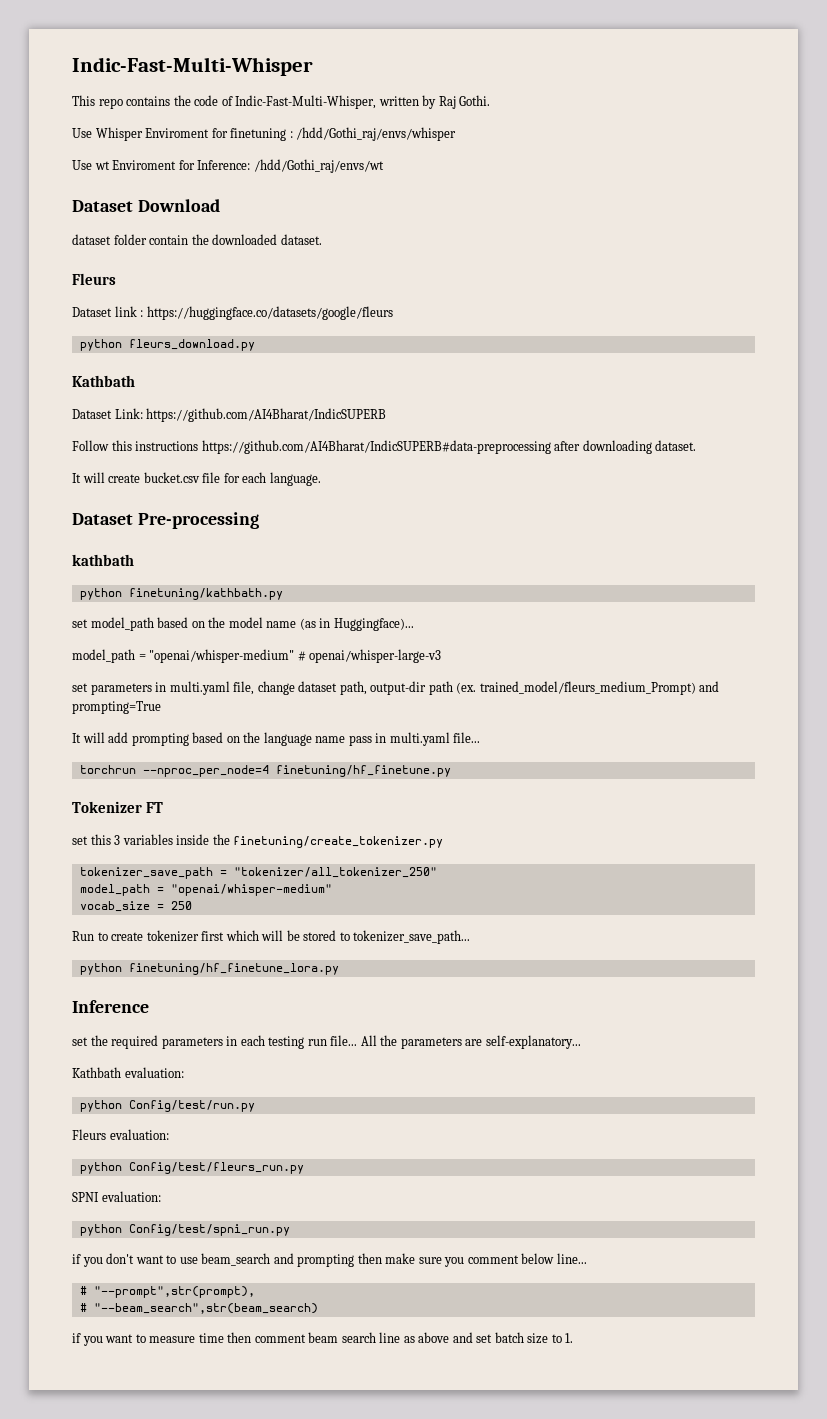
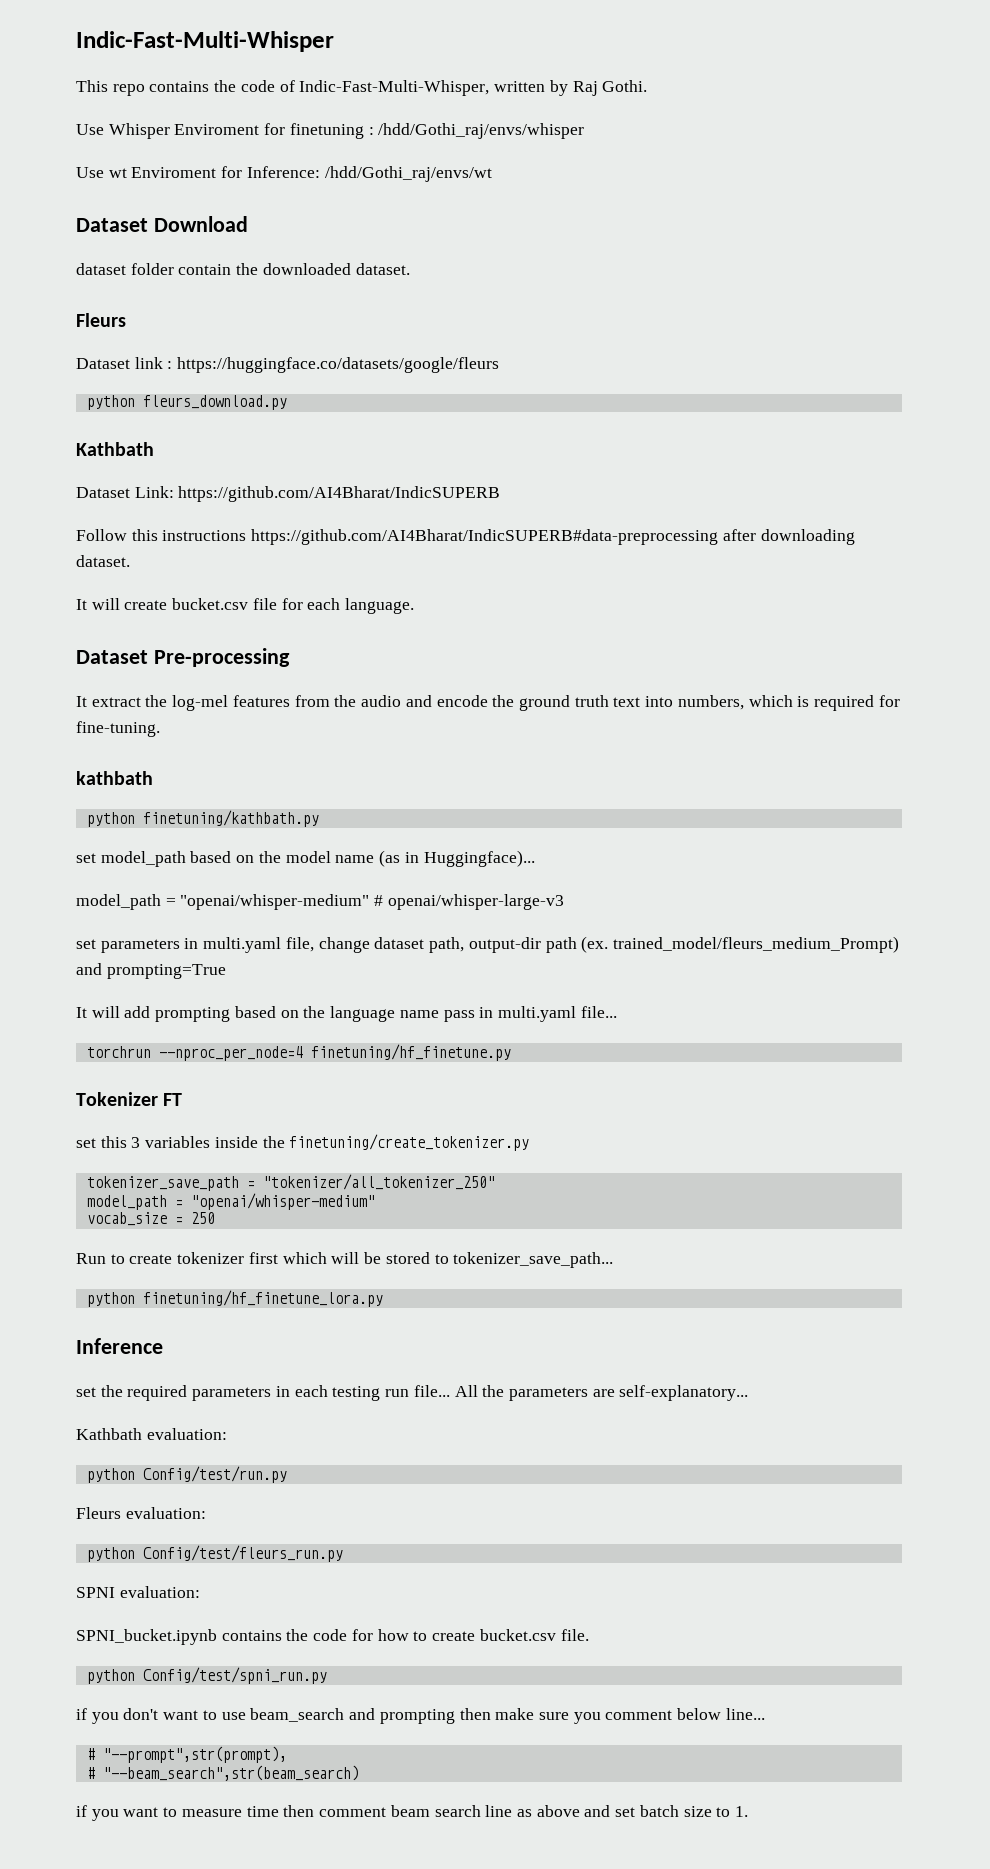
+ It extract the log-mel features from the audio and encode the ground truth text into numbers, which is required for fine-tuning.
+ SPNI_bucket.ipynb contains the code for how to create bucket.csv file.

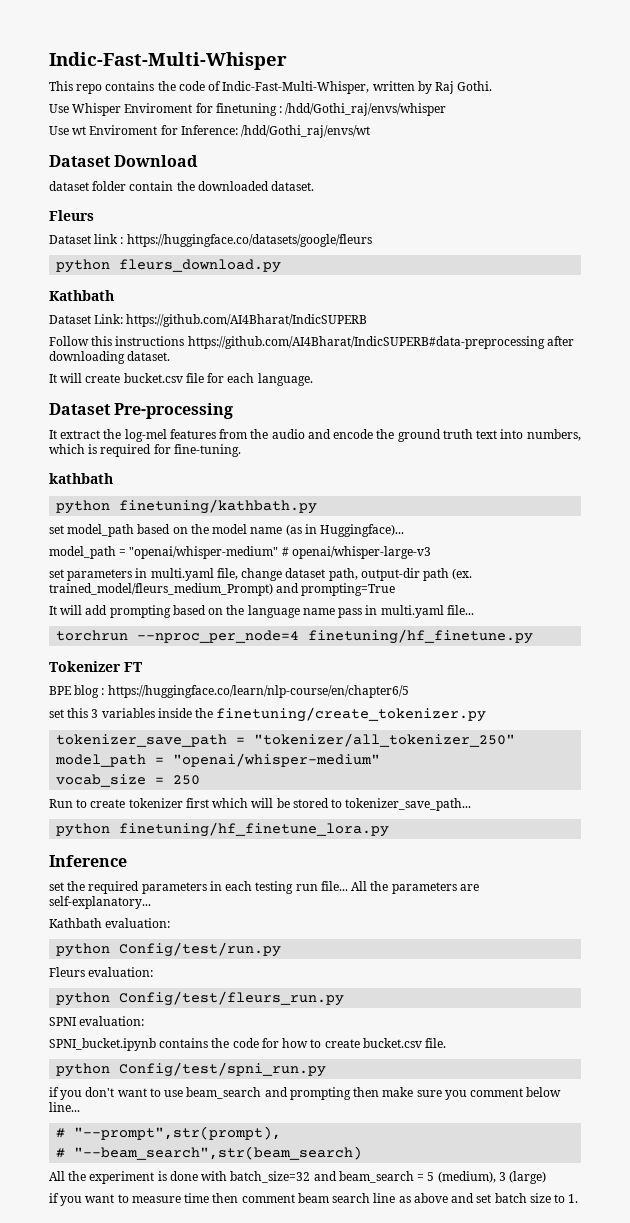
+ BPE blog : https://huggingface.co/learn/nlp-course/en/chapter6/5
+ All the experiment is done with batch_size=32 and beam_search = 5 (medium), 3 (large)

